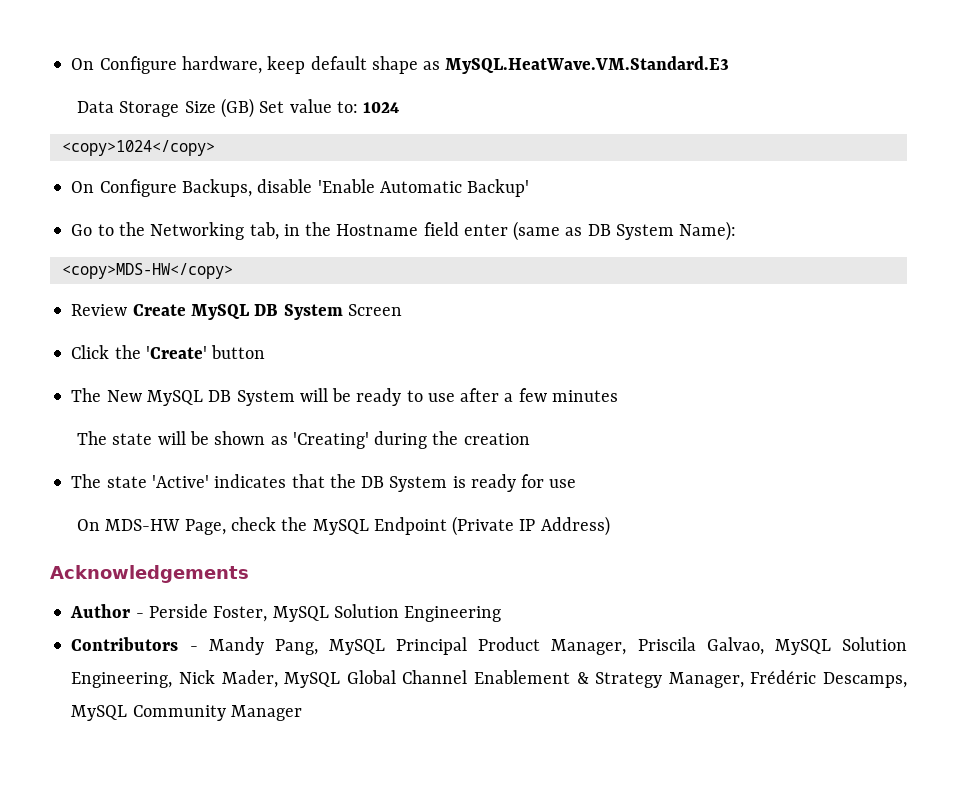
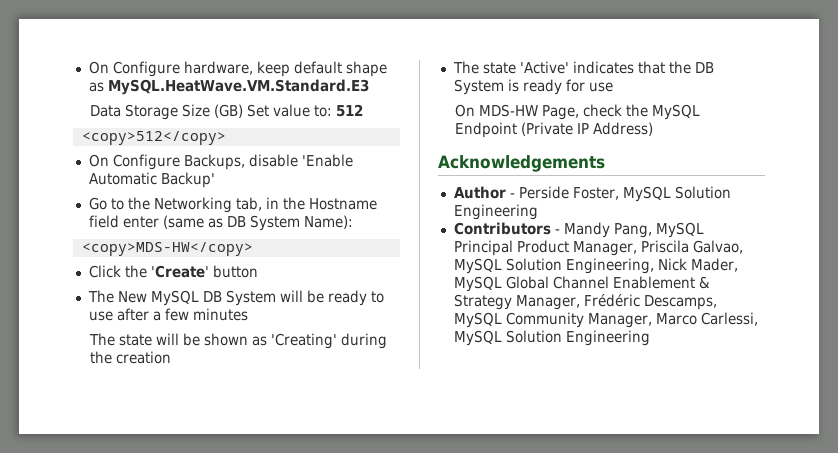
- Data Storage Size (GB) Set value to: 1024
- <copy>1024</copy>
+ Data Storage Size (GB) Set value to: 512
+ <copy>512</copy>
- Review Create MySQL DB System Screen
- Contributors - Mandy Pang, MySQL Principal Product Manager, Priscila Galvao, MySQL Solution Engineering, Nick Mader, MySQL Global Channel Enablement & Strategy Manager, Frédéric Descamps, MySQL Community Manager
+ Contributors - Mandy Pang, MySQL Principal Product Manager, Priscila Galvao, MySQL Solution Engineering, Nick Mader, MySQL Global Channel Enablement & Strategy Manager, Frédéric Descamps, MySQL Community Manager, Marco Carlessi, MySQL Solution Engineering

